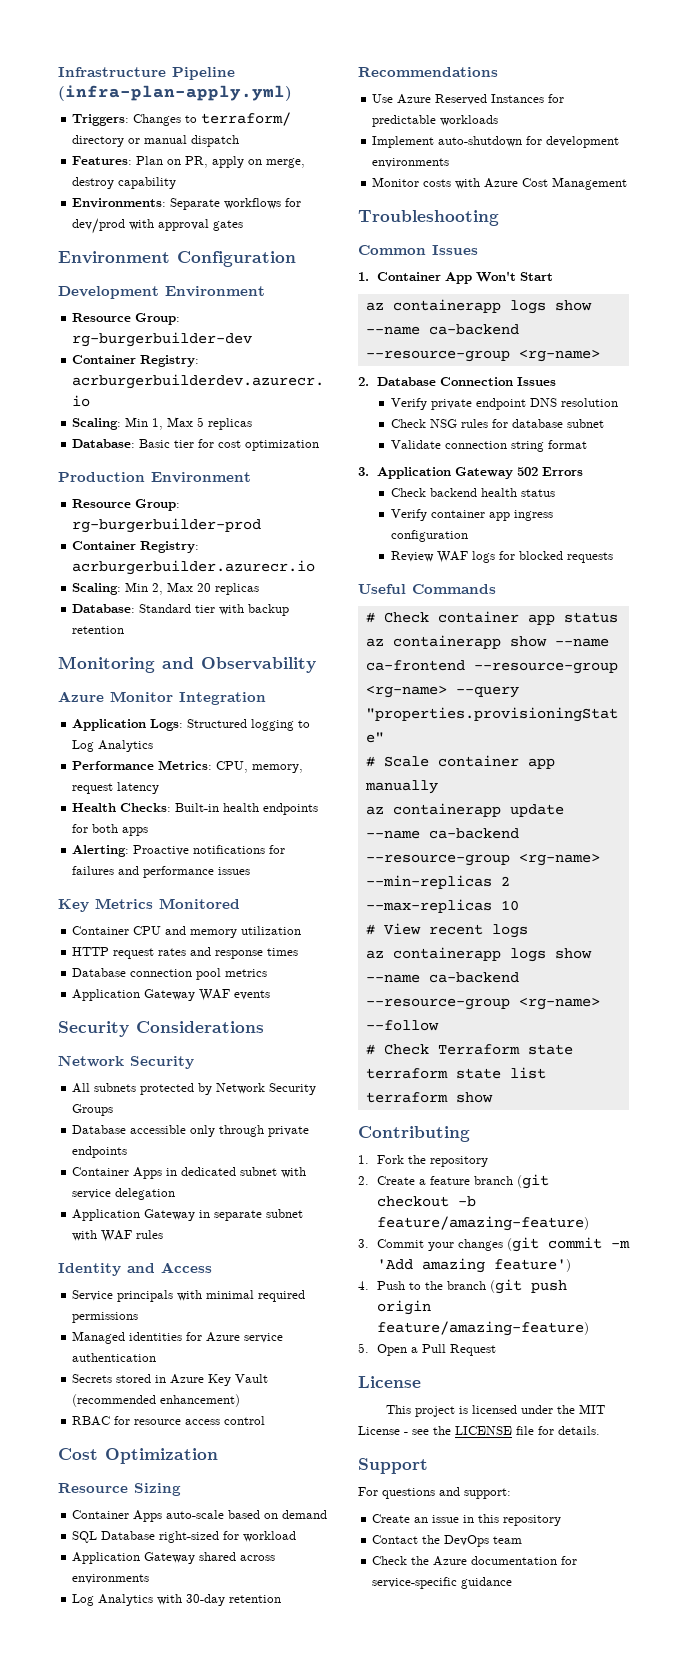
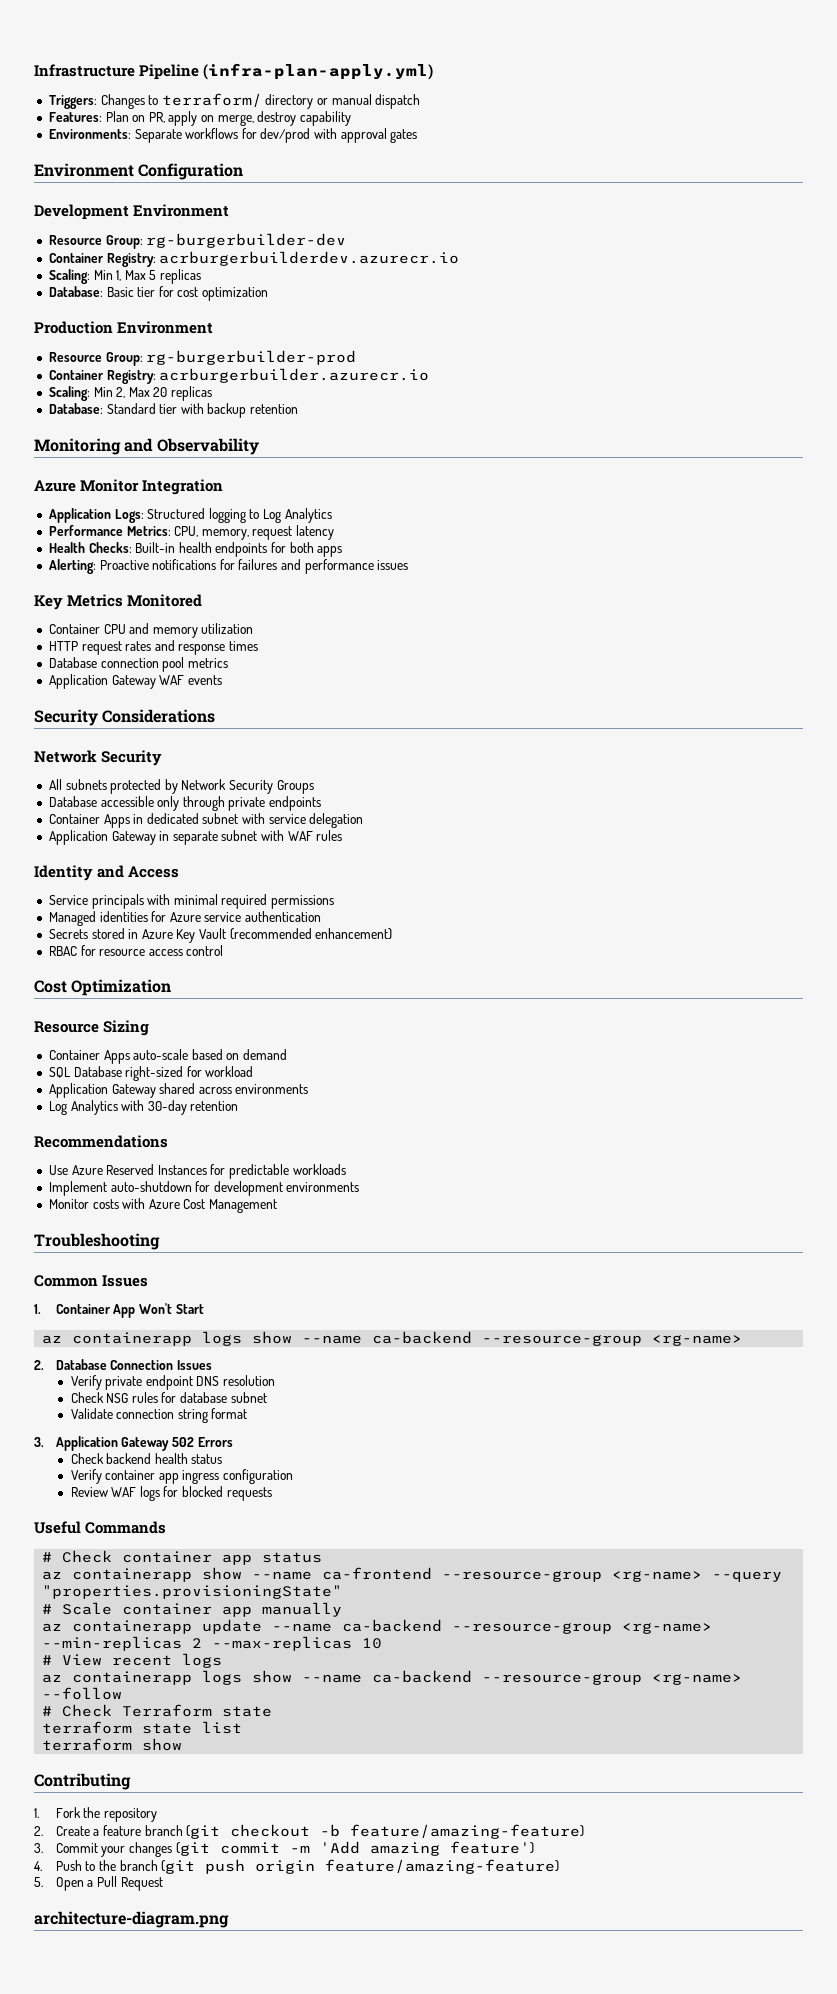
  5. Open a Pull Request
- License
- This project is licensed under the MIT License - see the LICENSE file for details.
- Support
- For questions and support:
- Create an issue in this repository
- Contact the DevOps team
- Check the Azure documentation for service-specific guidance
+ architecture-diagram.png

